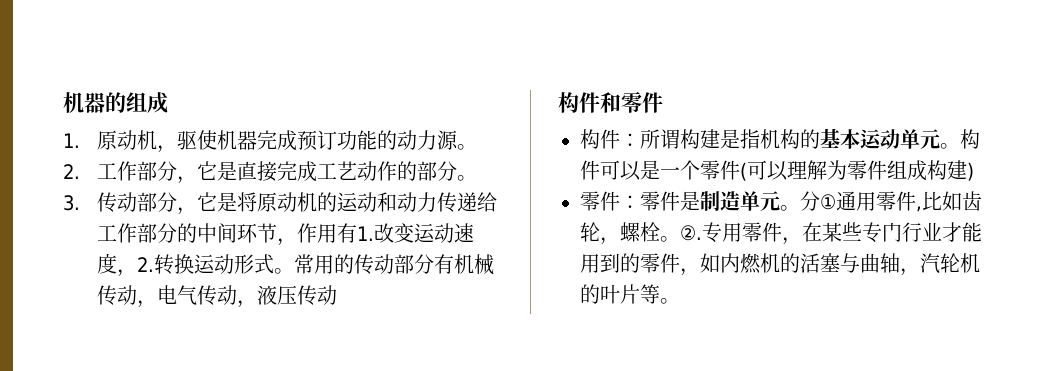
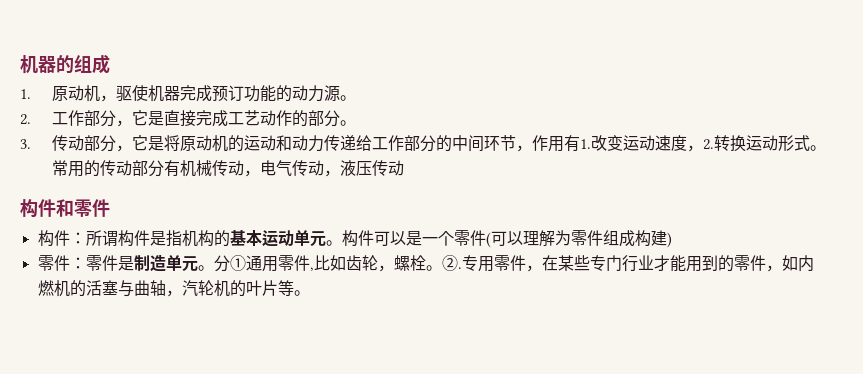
- 构件：所谓构建是指机构的基本运动单元。
+ 构件：所谓构件是指机构的基本运动单元。

